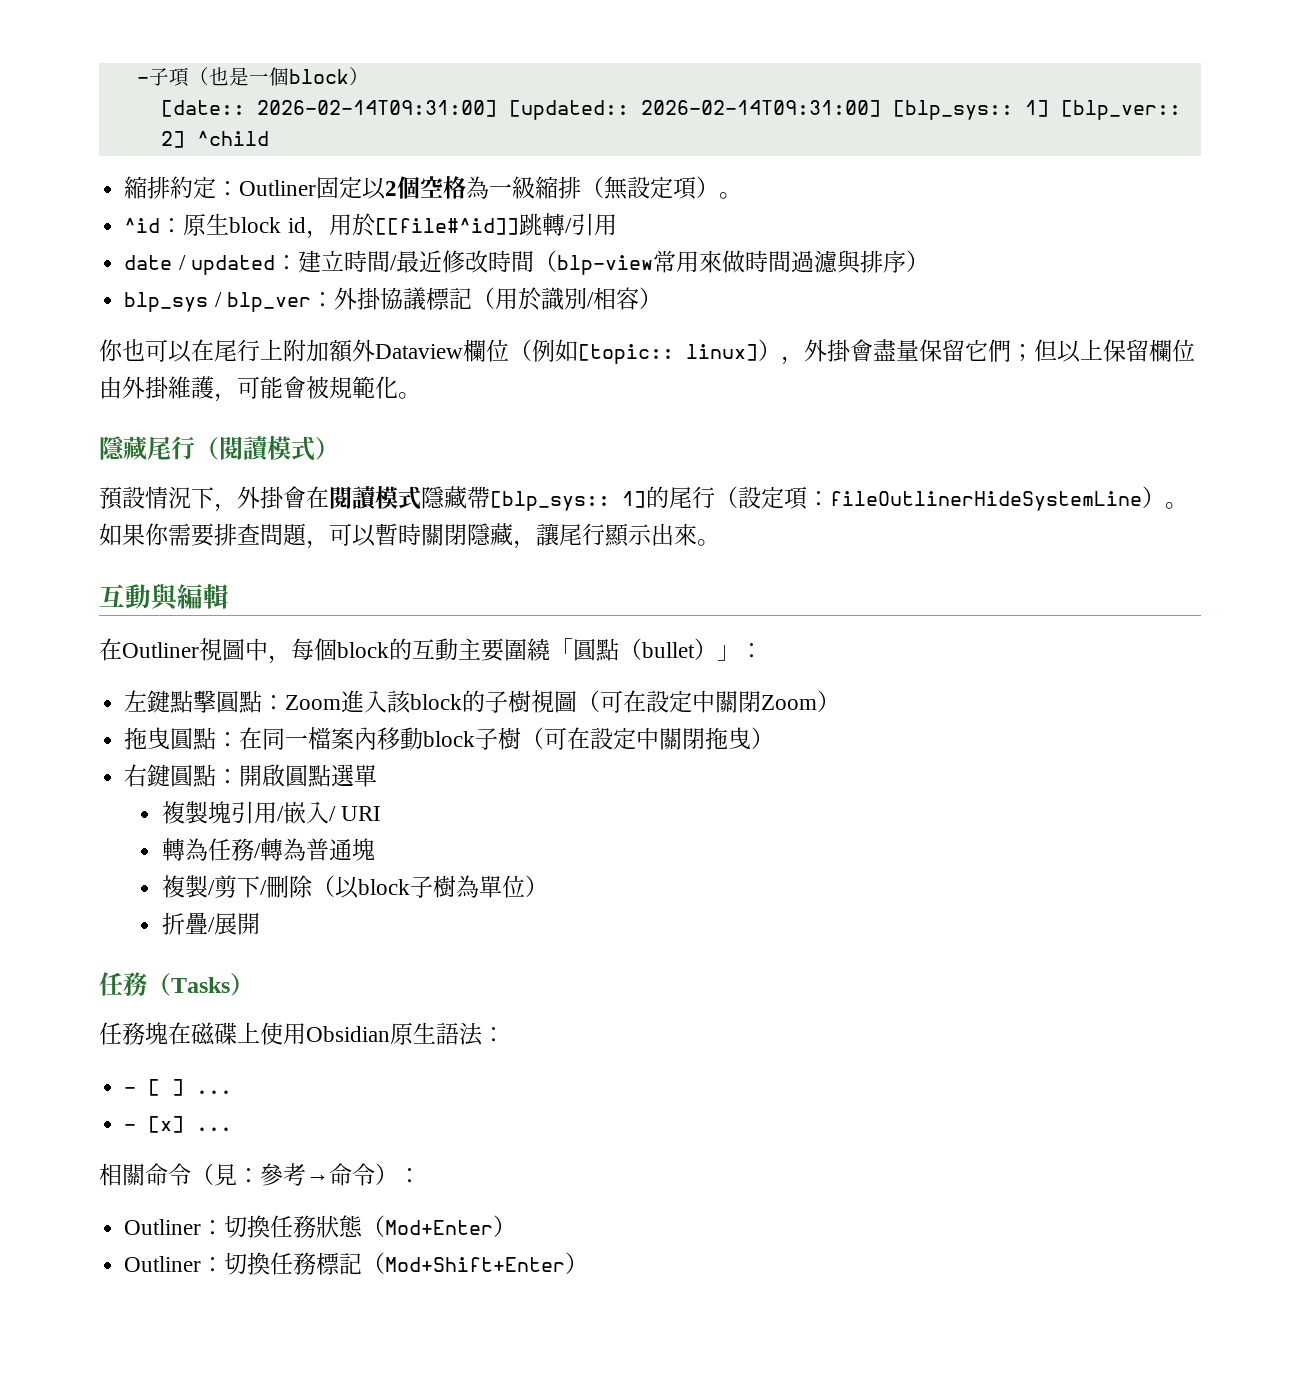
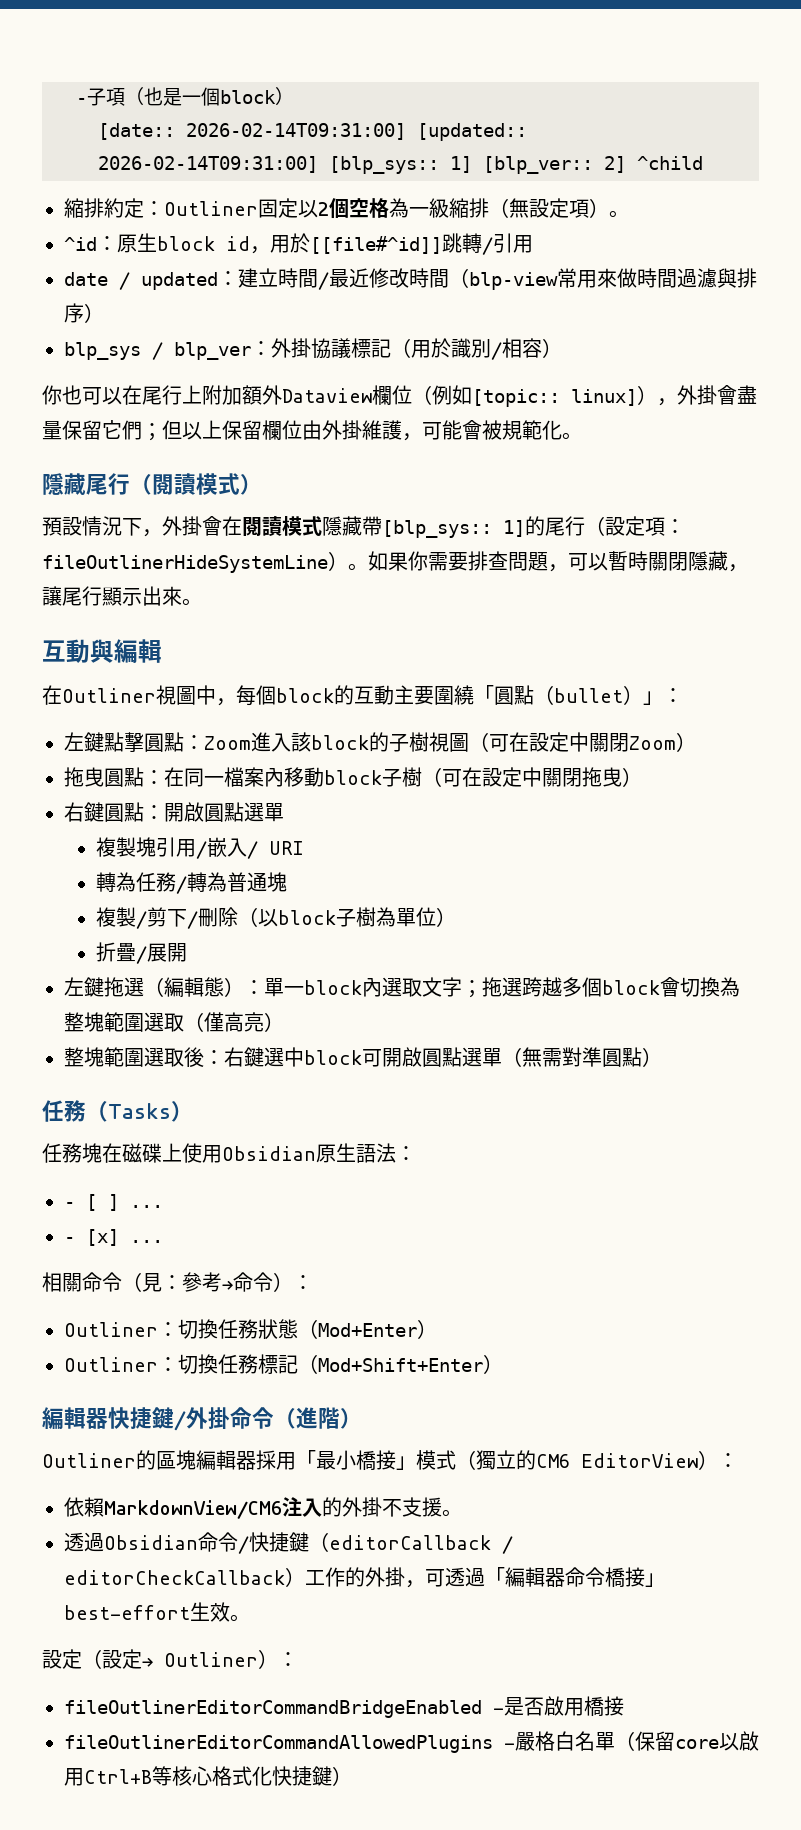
+ 左鍵拖選（編輯態）：單一block內選取文字；拖選跨越多個block會切換為整塊範圍選取（僅高亮）
+ 整塊範圍選取後：右鍵選中block可開啟圓點選單（無需對準圓點）
+ 編輯器快捷鍵/外掛命令（進階）
+ Outliner的區塊編輯器採用「最小橋接」模式（獨立的CM6 EditorView）：
+ 依賴MarkdownView/CM6注入的外掛不支援。
+ 透過Obsidian命令/快捷鍵（editorCallback / editorCheckCallback）工作的外掛，可透過「編輯器命令橋接」best-effort生效。
+ 設定（設定→ Outliner）：
+ fileOutlinerEditorCommandBridgeEnabled -是否啟用橋接
+ fileOutlinerEditorCommandAllowedPlugins -嚴格白名單（保留core以啟用Ctrl+B等核心格式化快捷鍵）

